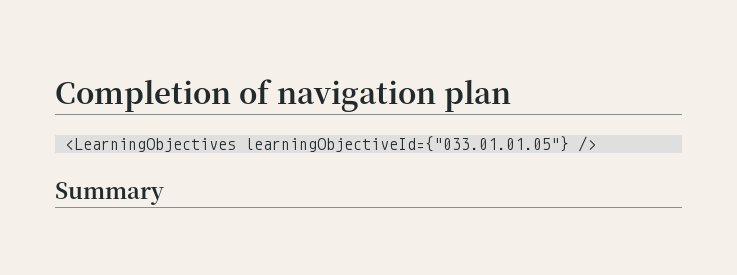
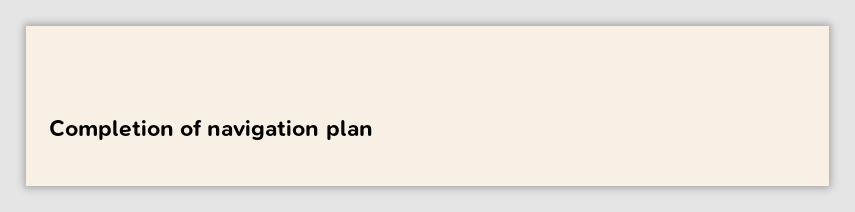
- <LearningObjectives learningObjectiveId={"033.01.01.05"} />
- Summary

